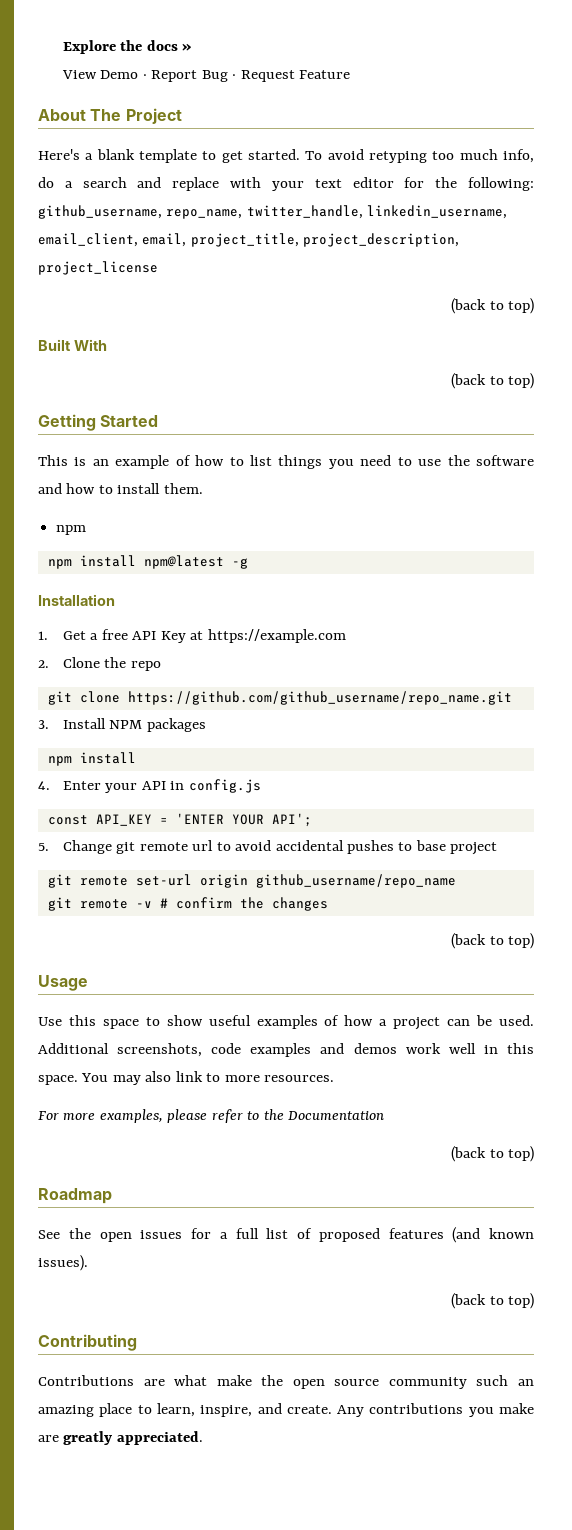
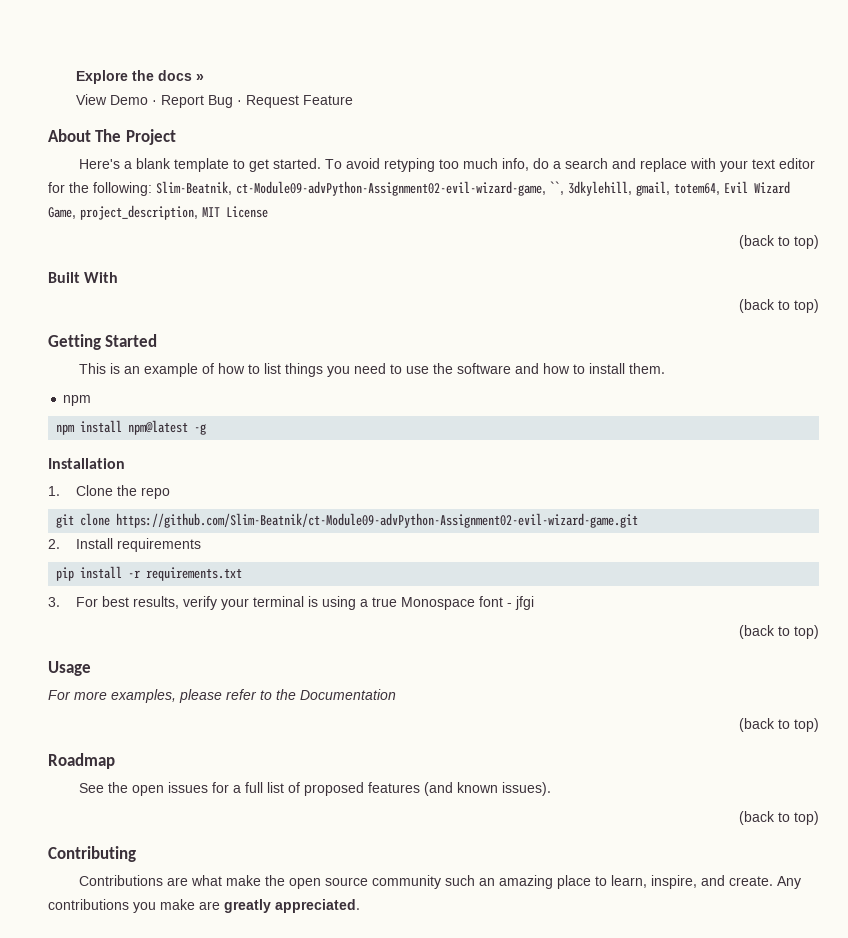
- To avoid retyping too much info, do a search and replace with your text editor for the following: github_username, repo_name, twitter_handle, linkedin_username, email_client, email, project_title, project_description, project_license
+ To avoid retyping too much info, do a search and replace with your text editor for the following: Slim-Beatnik, ct-Module09-advPython-Assignment02-evil-wizard-game, ``, 3dkylehill, gmail, totem64, Evil Wizard Game, project_description, MIT License
- 1. Get a free API Key at https://example.com
- 2. Clone the repo
+ 1. Clone the repo
- git clone https://github.com/github_username/repo_name.git
- 3. Install NPM packages
- npm install
- 4. Enter your API in config.js
- const API_KEY = 'ENTER YOUR API';
- 5. Change git remote url to avoid accidental pushes to base project
- git remote set-url origin github_username/repo_name
- git remote -v # confirm the changes
+ git clone https://github.com/Slim-Beatnik/ct-Module09-advPython-Assignment02-evil-wizard-game.git
+ 2. Install requirements
+ pip install -r requirements.txt
+ 3. For best results, verify your terminal is using a true Monospace font - jfgi
  (back to top)
  Usage
- Use this space to show useful examples of how a project can be used. Additional screenshots, code examples and demos work well in this space. You may also link to more resources.

